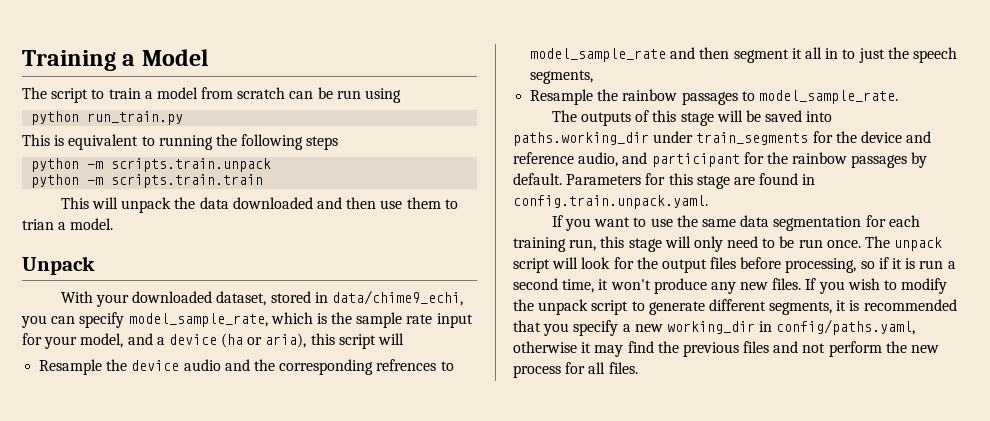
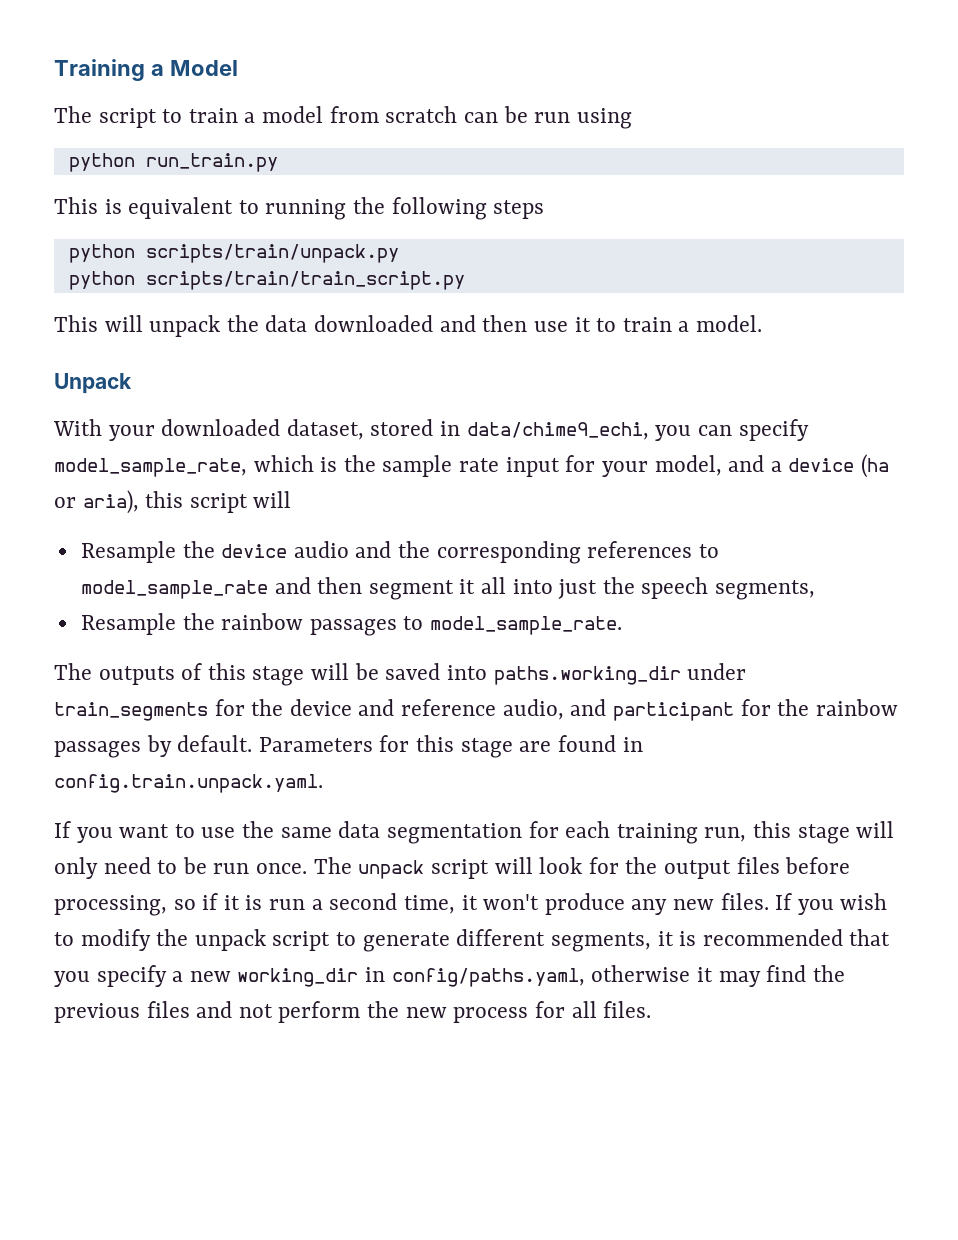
- python -m scripts.train.unpack
- python -m scripts.train.train
+ python scripts/train/unpack.py
+ python scripts/train/train_script.py
- This will unpack the data downloaded and then use them to trian a model.
+ This will unpack the data downloaded and then use it to train a model.
- Resample the device audio and the corresponding refrences to model_sample_rate and then segment it all in to just the speech segments,
+ Resample the device audio and the corresponding references to model_sample_rate and then segment it all into just the speech segments,

